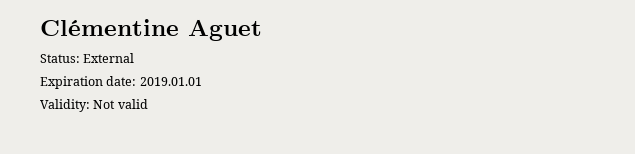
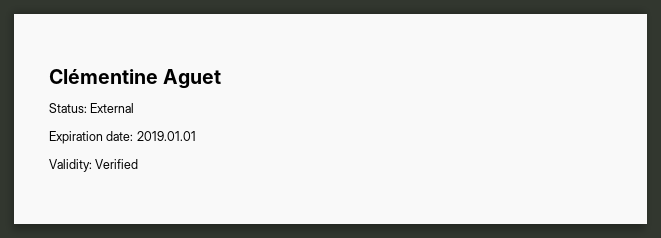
- Validity: Not valid
+ Validity: Verified

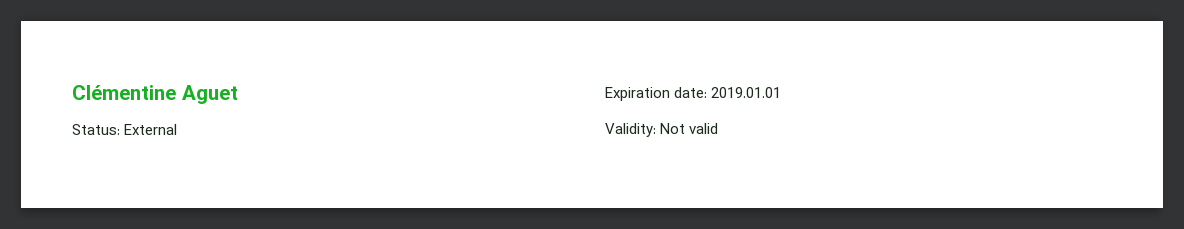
- Validity: Verified
+ Validity: Not valid

